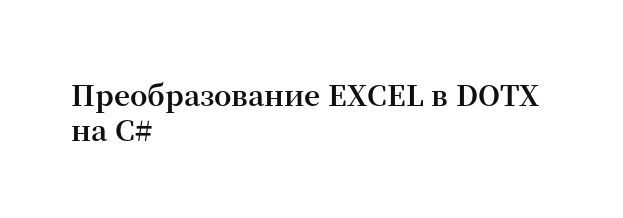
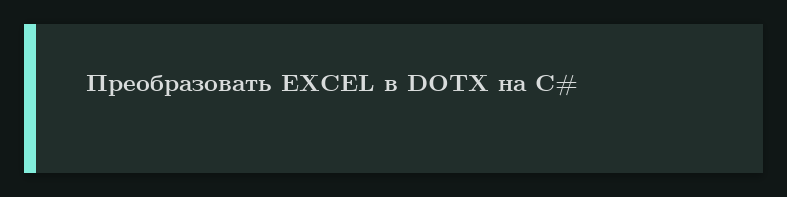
- Преобразование EXCEL в DOTX на C#
+ Преобразовать EXCEL в DOTX на C#

